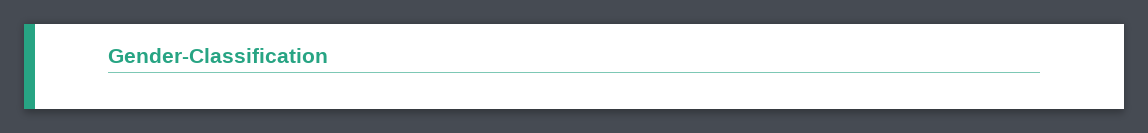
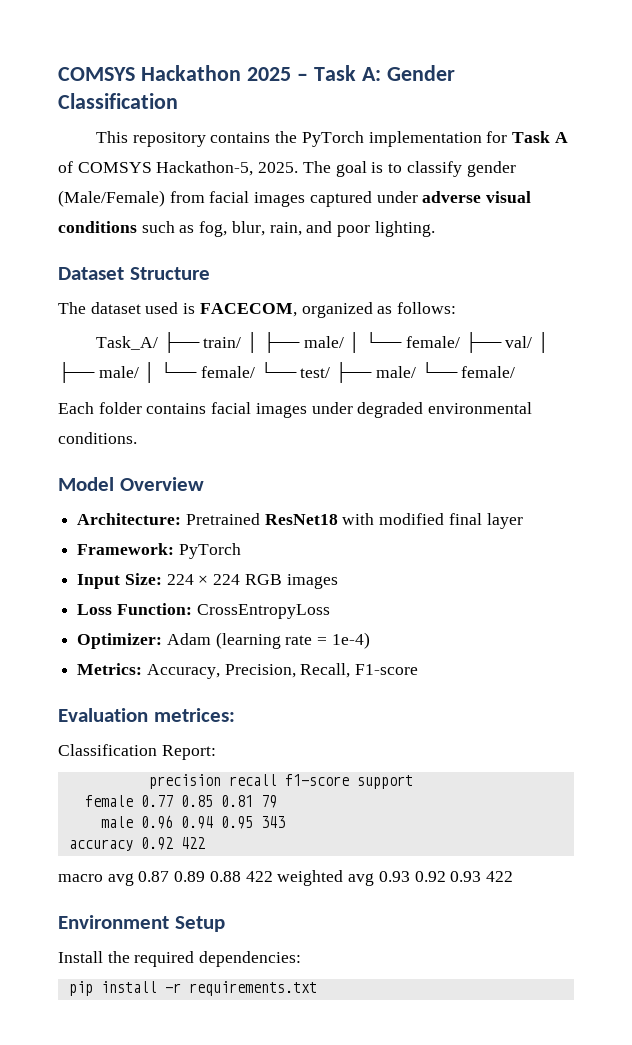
- Gender-Classification
+ COMSYS Hackathon 2025 – Task A: Gender Classification
+ This repository contains the PyTorch implementation for Task A of COMSYS Hackathon-5, 2025. The goal is to classify gender (Male/Female) from facial images captured under adverse visual conditions such as fog, blur, rain, and poor lighting.
+ Dataset Structure
+ The dataset used is FACECOM, organized as follows:
+ Task_A/ ├── train/ │ ├── male/ │ └── female/ ├── val/ │ ├── male/ │ └── female/ └── test/ ├── male/ └── female/
+ Each folder contains facial images under degraded environmental conditions.
+ Model Overview
+ Architecture: Pretrained ResNet18 with modified final layer
+ Framework: PyTorch
+ Input Size: 224 × 224 RGB images
+ Loss Function: CrossEntropyLoss
+ Optimizer: Adam (learning rate = 1e-4)
+ Metrics: Accuracy, Precision, Recall, F1-score
+ Evaluation metrices:
+ Classification Report:
+ precision recall f1-score support
+ female 0.77 0.85 0.81 79
+ male 0.96 0.94 0.95 343
+ accuracy 0.92 422
+ macro avg 0.87 0.89 0.88 422 weighted avg 0.93 0.92 0.93 422
+ Environment Setup
+ Install the required dependencies:
+ pip install -r requirements.txt

